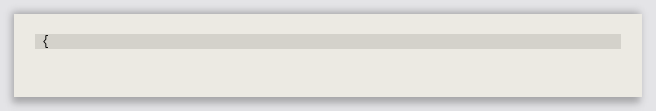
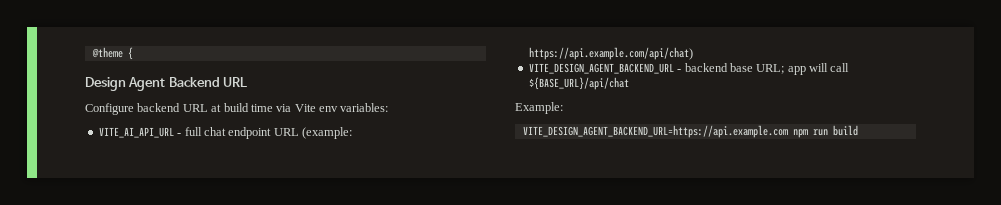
- {
+ @theme {
+ Design Agent Backend URL
+ Configure backend URL at build time via Vite env variables:
+ VITE_AI_API_URL - full chat endpoint URL (example: https://api.example.com/api/chat)
+ VITE_DESIGN_AGENT_BACKEND_URL - backend base URL; app will call ${BASE_URL}/api/chat
+ Example:
+ VITE_DESIGN_AGENT_BACKEND_URL=https://api.example.com npm run build

